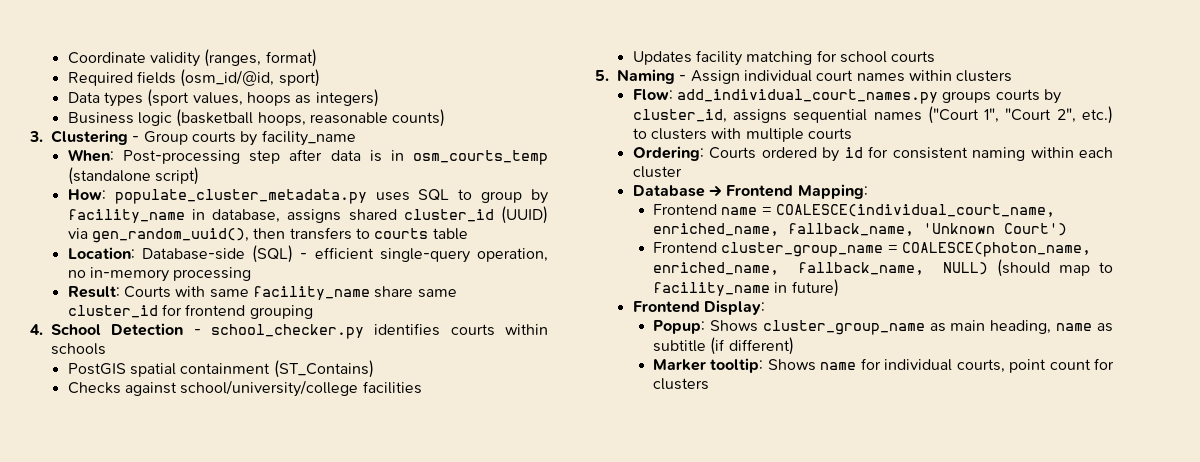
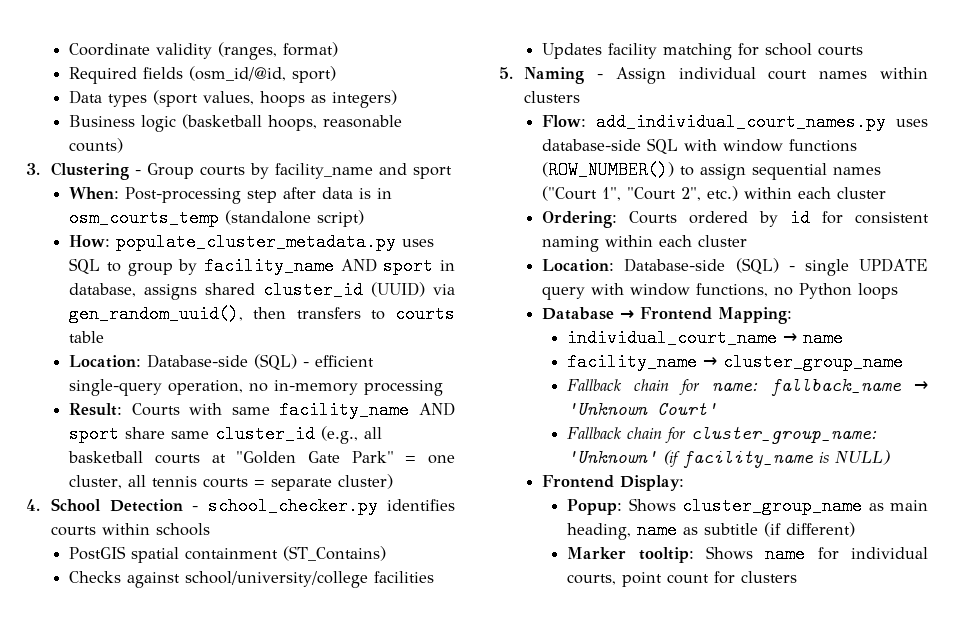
- 3. Clustering - Group courts by facility_name
+ 3. Clustering - Group courts by facility_name and sport
- How: populate_cluster_metadata.py uses SQL to group by facility_name in database, assigns shared cluster_id (UUID) via gen_random_uuid(), then transfers to courts table
+ How: populate_cluster_metadata.py uses SQL to group by facility_name AND sport in database, assigns shared cluster_id (UUID) via gen_random_uuid(), then transfers to courts table
- Result: Courts with same facility_name share same cluster_id for frontend grouping
+ Result: Courts with same facility_name AND sport share same cluster_id (e.g., all basketball courts at "Golden Gate Park" = one cluster, all tennis courts = separate cluster)
- Flow: add_individual_court_names.py groups courts by cluster_id, assigns sequential names ("Court 1", "Court 2", etc.) to clusters with multiple courts
+ Flow: add_individual_court_names.py uses database-side SQL with window functions (ROW_NUMBER()) to assign sequential names ("Court 1", "Court 2", etc.) within each cluster
+ Location: Database-side (SQL) - single UPDATE query with window functions, no Python loops
- Frontend name = COALESCE(individual_court_name, enriched_name, fallback_name, 'Unknown Court')
- Frontend cluster_group_name = COALESCE(photon_name, enriched_name, fallback_name, NULL) (should map to facility_name in future)
+ individual_court_name → name
+ facility_name → cluster_group_name
+ Fallback chain for name: fallback_name → 'Unknown Court'
+ Fallback chain for cluster_group_name: 'Unknown' (if facility_name is NULL)

